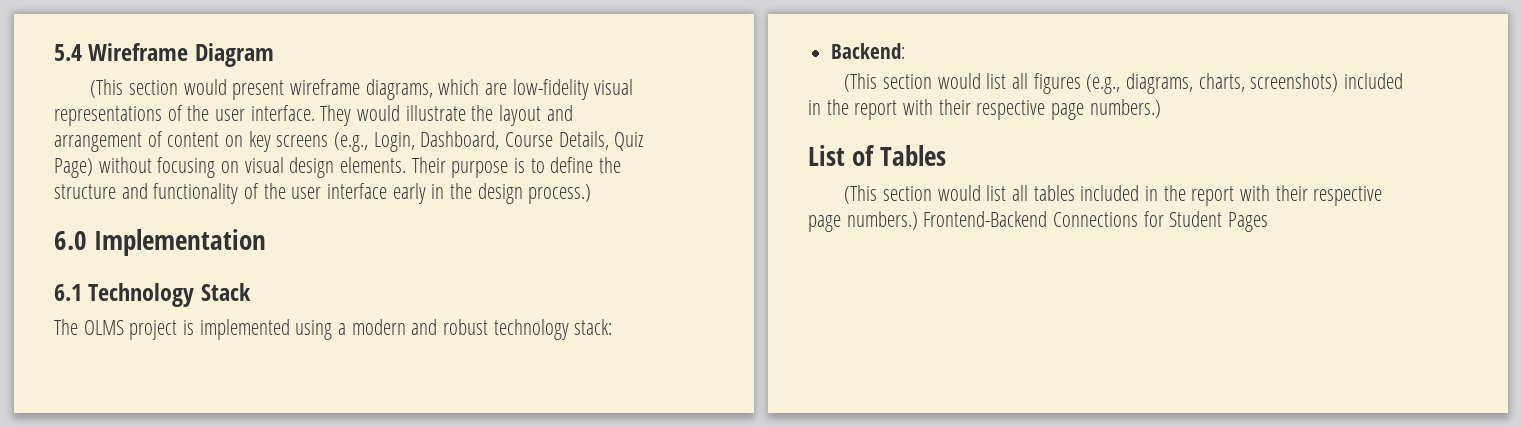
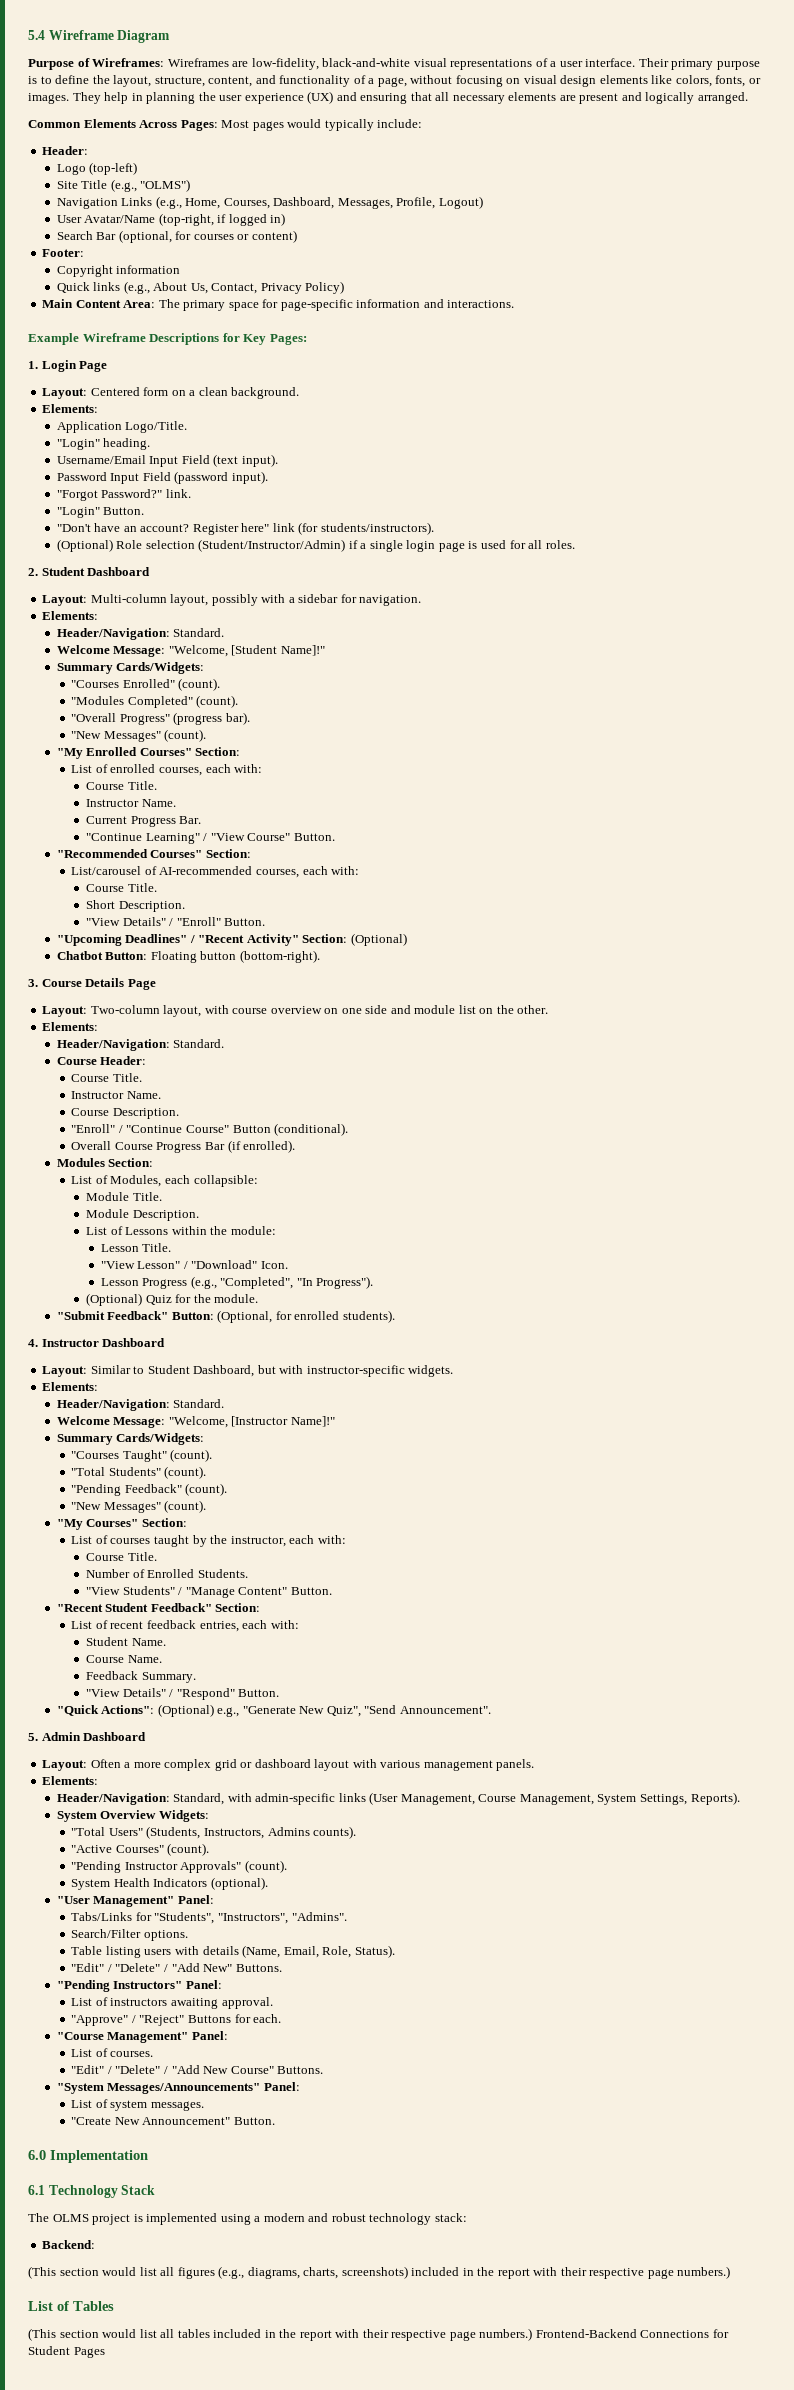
- (This section would present wireframe diagrams, which are low-fidelity visual representations of the user interface.
+ Purpose of Wireframes: Wireframes are low-fidelity, black-and-white visual representations of a user interface.
- They would illustrate the layout and arrangement of content on key screens (e.g., Login, Dashboard, Course Details, Quiz Page) without focusing on visual design elements. Their purpose is to define the structure and functionality of the user interface early in the design process.)
+ Their primary purpose is to define the layout, structure, content, and functionality of a page, without focusing on visual design elements like colors, fonts, or images. They help in planning the user experience (UX) and ensuring that all necessary elements are present and logically arranged.
+ Common Elements Across Pages: Most pages would typically include:
+ Header:
+ Logo (top-left)
+ Site Title (e.g., "OLMS")
+ Navigation Links (e.g., Home, Courses, Dashboard, Messages, Profile, Logout)
+ User Avatar/Name (top-right, if logged in)
+ Search Bar (optional, for courses or content)
+ Footer:
+ Copyright information
+ Quick links (e.g., About Us, Contact, Privacy Policy)
+ Main Content Area: The primary space for page-specific information and interactions.
+ Example Wireframe Descriptions for Key Pages:
+ 1. Login Page
+ Layout: Centered form on a clean background.
+ Elements:
+ Application Logo/Title.
+ "Login" heading.
+ Username/Email Input Field (text input).
+ Password Input Field (password input).
+ "Forgot Password?" link.
+ "Login" Button.
+ "Don't have an account? Register here" link (for students/instructors).
+ (Optional) Role selection (Student/Instructor/Admin) if a single login page is used for all roles.
+ 2. Student Dashboard
+ Layout: Multi-column layout, possibly with a sidebar for navigation.
+ Elements:
+ Header/Navigation: Standard.
+ Welcome Message: "Welcome, [Student Name]!"
+ Summary Cards/Widgets:
+ "Courses Enrolled" (count).
+ "Modules Completed" (count).
+ "Overall Progress" (progress bar).
+ "New Messages" (count).
+ "My Enrolled Courses" Section:
+ List of enrolled courses, each with:
+ Course Title.
+ Instructor Name.
+ Current Progress Bar.
+ "Continue Learning" / "View Course" Button.
+ "Recommended Courses" Section:
+ List/carousel of AI-recommended courses, each with:
+ Course Title.
+ Short Description.
+ "View Details" / "Enroll" Button.
+ "Upcoming Deadlines" / "Recent Activity" Section: (Optional)
+ Chatbot Button: Floating button (bottom-right).
+ 3. Course Details Page
+ Layout: Two-column layout, with course overview on one side and module list on the other.
+ Elements:
+ Header/Navigation: Standard.
+ Course Header:
+ Course Title.
+ Instructor Name.
+ Course Description.
+ "Enroll" / "Continue Course" Button (conditional).
+ Overall Course Progress Bar (if enrolled).
+ Modules Section:
+ List of Modules, each collapsible:
+ Module Title.
+ Module Description.
+ List of Lessons within the module:
+ Lesson Title.
+ "View Lesson" / "Download" Icon.
+ Lesson Progress (e.g., "Completed", "In Progress").
+ (Optional) Quiz for the module.
+ "Submit Feedback" Button: (Optional, for enrolled students).
+ 4. Instructor Dashboard
+ Layout: Similar to Student Dashboard, but with instructor-specific widgets.
+ Elements:
+ Header/Navigation: Standard.
+ Welcome Message: "Welcome, [Instructor Name]!"
+ Summary Cards/Widgets:
+ "Courses Taught" (count).
+ "Total Students" (count).
+ "Pending Feedback" (count).
+ "New Messages" (count).
+ "My Courses" Section:
+ List of courses taught by the instructor, each with:
+ Course Title.
+ Number of Enrolled Students.
+ "View Students" / "Manage Content" Button.
+ "Recent Student Feedback" Section:
+ List of recent feedback entries, each with:
+ Student Name.
+ Course Name.
+ Feedback Summary.
+ "View Details" / "Respond" Button.
+ "Quick Actions": (Optional) e.g., "Generate New Quiz", "Send Announcement".
+ 5. Admin Dashboard
+ Layout: Often a more complex grid or dashboard layout with various management panels.
+ Elements:
+ Header/Navigation: Standard, with admin-specific links (User Management, Course Management, System Settings, Reports).
+ System Overview Widgets:
+ "Total Users" (Students, Instructors, Admins counts).
+ "Active Courses" (count).
+ "Pending Instructor Approvals" (count).
+ System Health Indicators (optional).
+ "User Management" Panel:
+ Tabs/Links for "Students", "Instructors", "Admins".
+ Search/Filter options.
+ Table listing users with details (Name, Email, Role, Status).
+ "Edit" / "Delete" / "Add New" Buttons.
+ "Pending Instructors" Panel:
+ List of instructors awaiting approval.
+ "Approve" / "Reject" Buttons for each.
+ "Course Management" Panel:
+ List of courses.
+ "Edit" / "Delete" / "Add New Course" Buttons.
+ "System Messages/Announcements" Panel:
+ List of system messages.
+ "Create New Announcement" Button.

